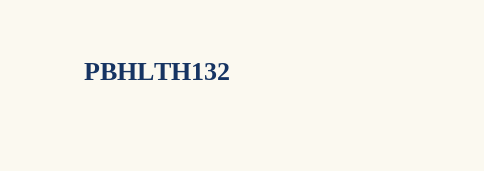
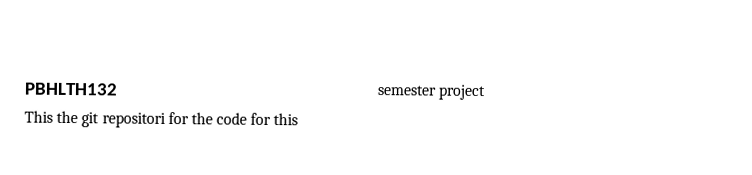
+ This the git repositori for the code for this semester project

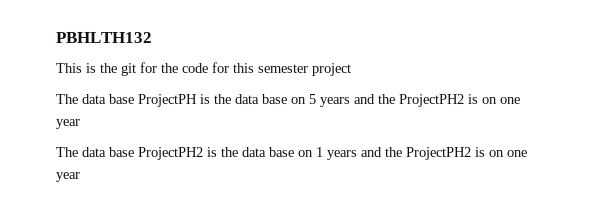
- This the git repositori for the code for this semester project
+ This is the git for the code for this semester project
+ The data base ProjectPH is the data base on 5 years and the ProjectPH2 is on one year
+ The data base ProjectPH2 is the data base on 1 years and the ProjectPH2 is on one year

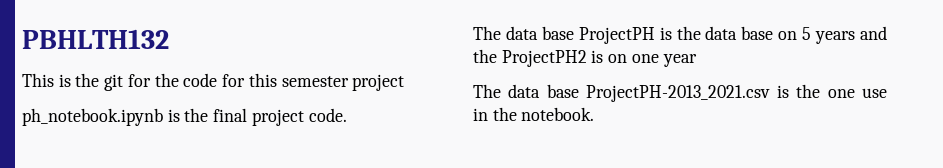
+ ph_notebook.ipynb is the final project code.
- The data base ProjectPH2 is the data base on 1 years and the ProjectPH2 is on one year
+ The data base ProjectPH-2013_2021.csv is the one use in the notebook.

